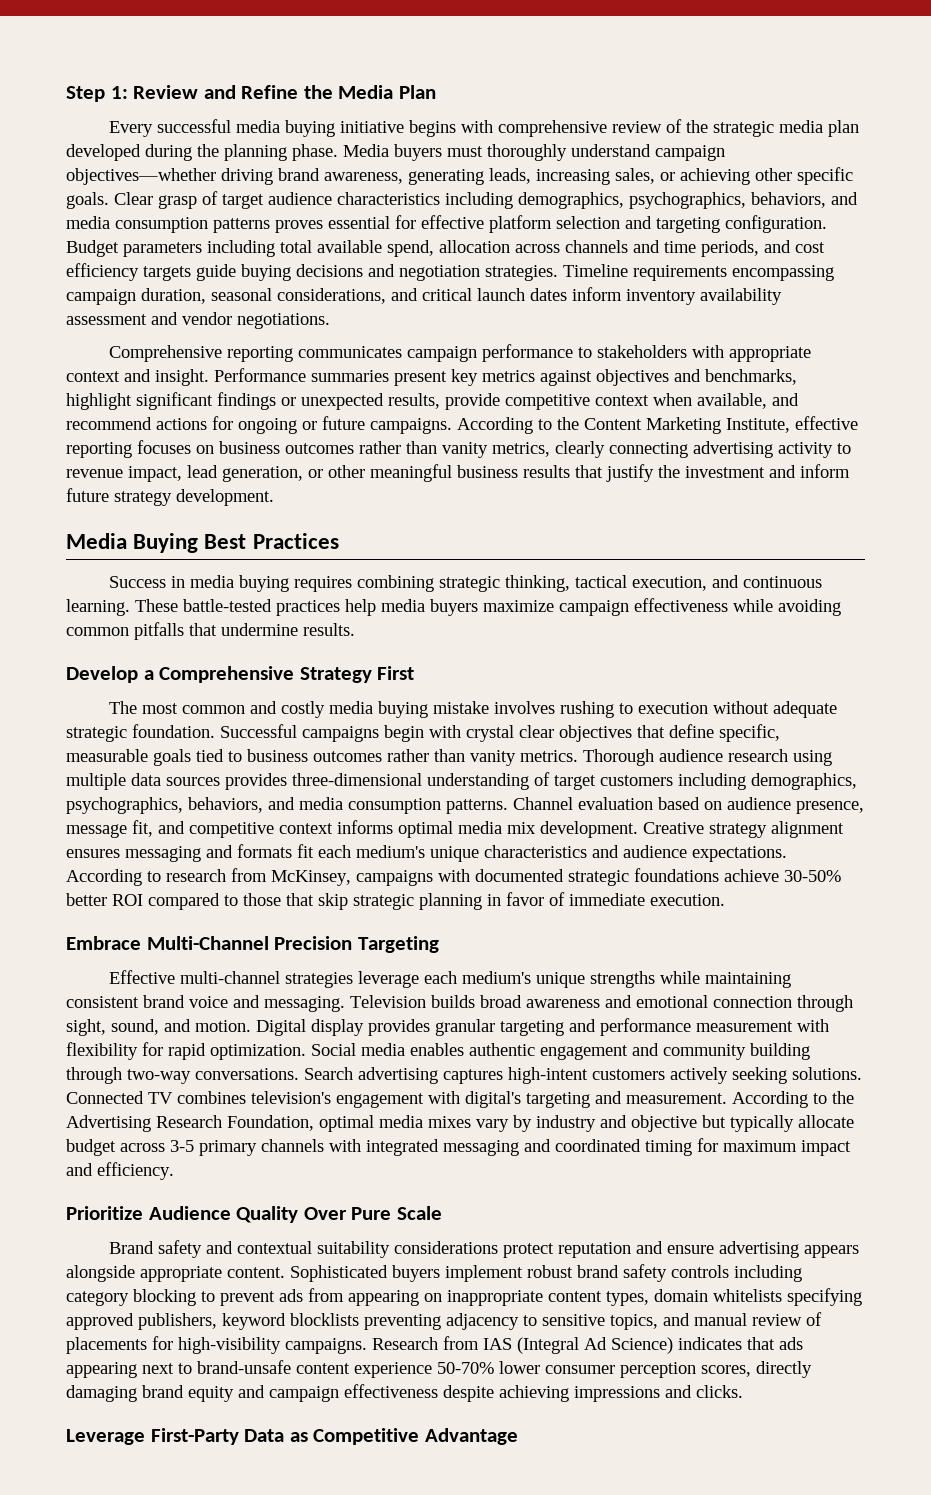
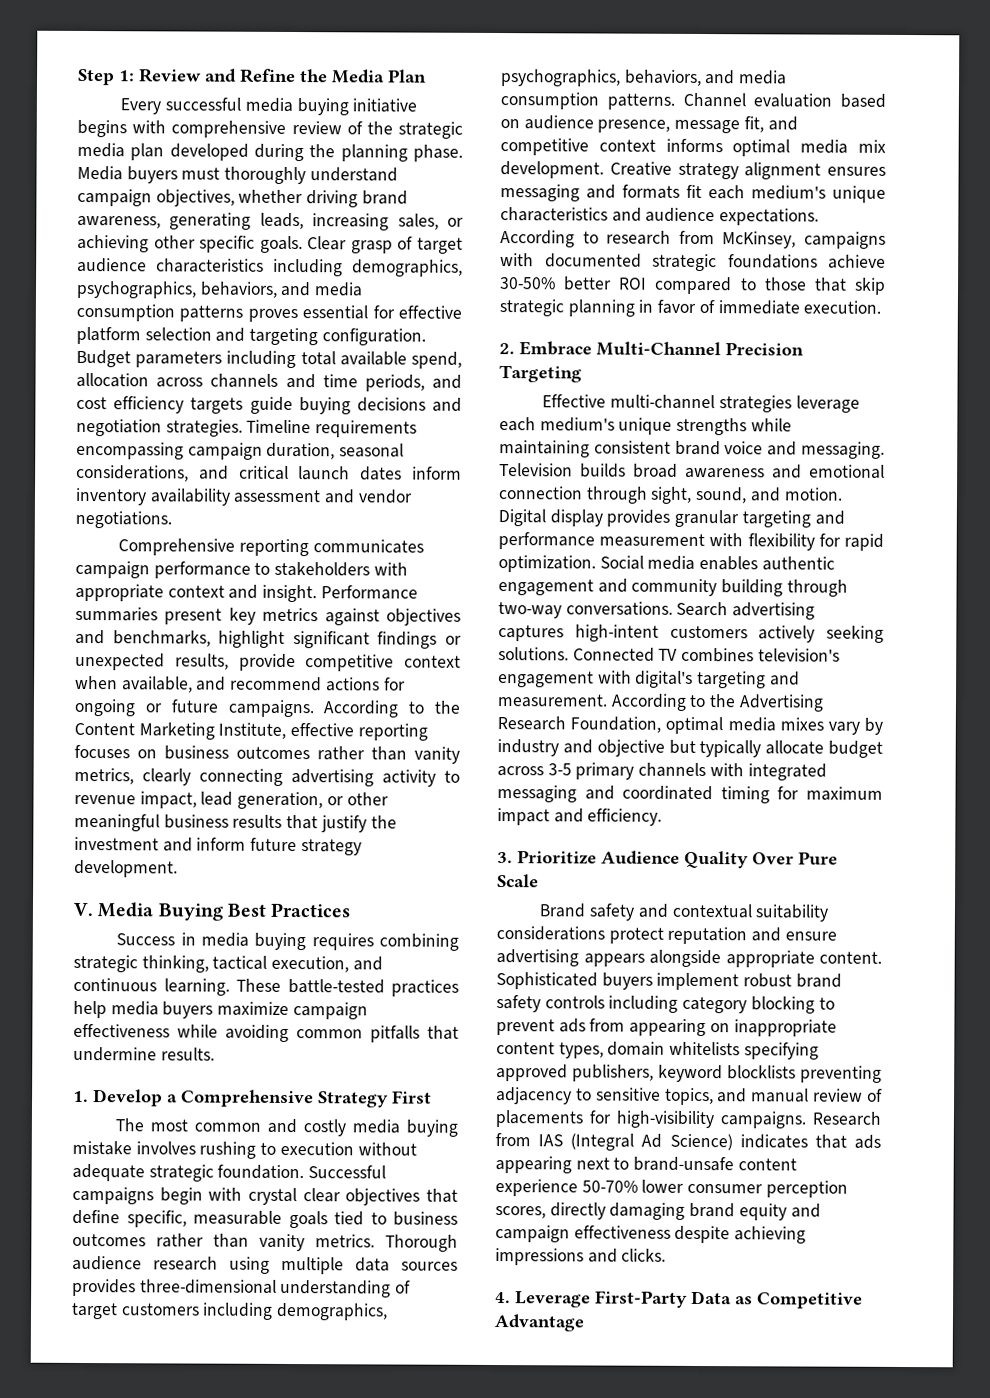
- Media buyers must thoroughly understand campaign objectives—whether driving brand awareness, generating leads, increasing sales, or achieving other specific goals.
+ Media buyers must thoroughly understand campaign objectives, whether driving brand awareness, generating leads, increasing sales, or achieving other specific goals.
- Media Buying Best Practices
+ V. Media Buying Best Practices
- Develop a Comprehensive Strategy First
+ 1. Develop a Comprehensive Strategy First
- Embrace Multi-Channel Precision Targeting
+ 2. Embrace Multi-Channel Precision Targeting
- Prioritize Audience Quality Over Pure Scale
+ 3. Prioritize Audience Quality Over Pure Scale
- Leverage First-Party Data as Competitive Advantage
+ 4. Leverage First-Party Data as Competitive Advantage

